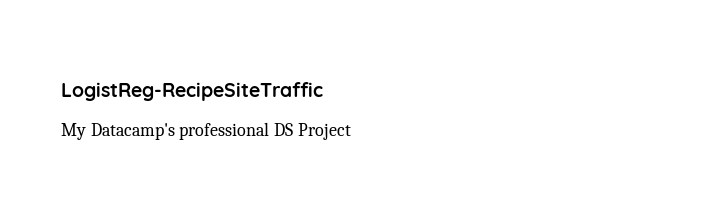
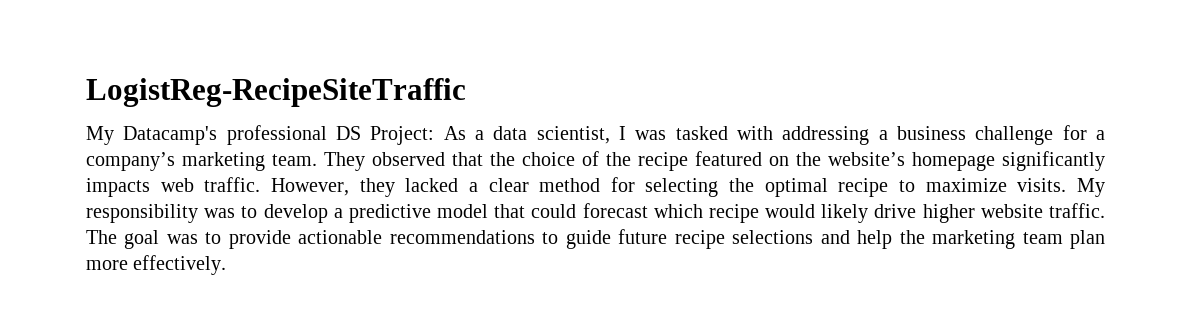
- My Datacamp's professional DS Project
+ My Datacamp's professional DS Project: As a data scientist, I was tasked with addressing a business challenge for a company’s marketing team. They observed that the choice of the recipe featured on the website’s homepage significantly impacts web traffic. However, they lacked a clear method for selecting the optimal recipe to maximize visits. My responsibility was to develop a predictive model that could forecast which recipe would likely drive higher website traffic. The goal was to provide actionable recommendations to guide future recipe selections and help the marketing team plan more effectively.

